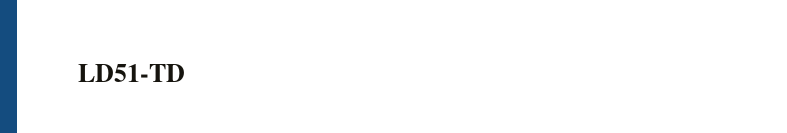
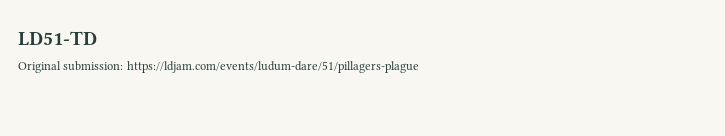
+ Original submission: https://ldjam.com/events/ludum-dare/51/pillagers-plague

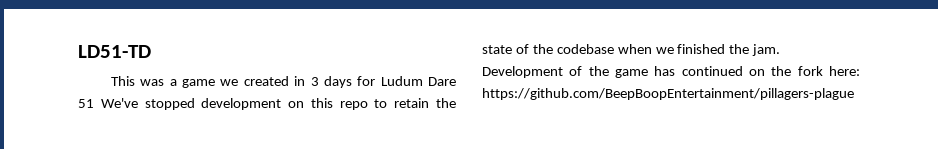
- Original submission: https://ldjam.com/events/ludum-dare/51/pillagers-plague
+ This was a game we created in 3 days for Ludum Dare 51 We've stopped development on this repo to retain the state of the codebase when we finished the jam. Development of the game has continued on the fork here: https://github.com/BeepBoopEntertainment/pillagers-plague

